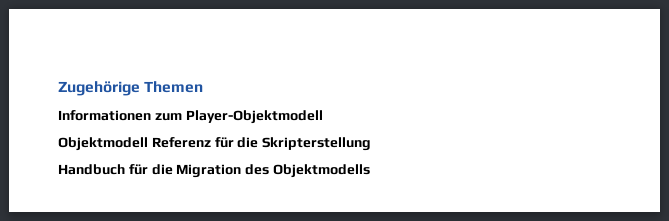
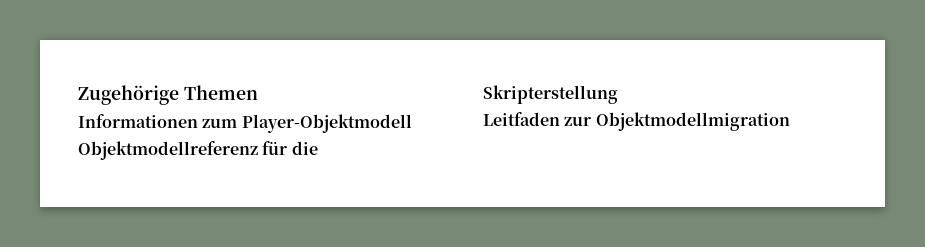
- Objektmodell Referenz für die Skripterstellung
+ Objektmodellreferenz für die Skripterstellung
- Handbuch für die Migration des Objektmodells
+ Leitfaden zur Objektmodellmigration

